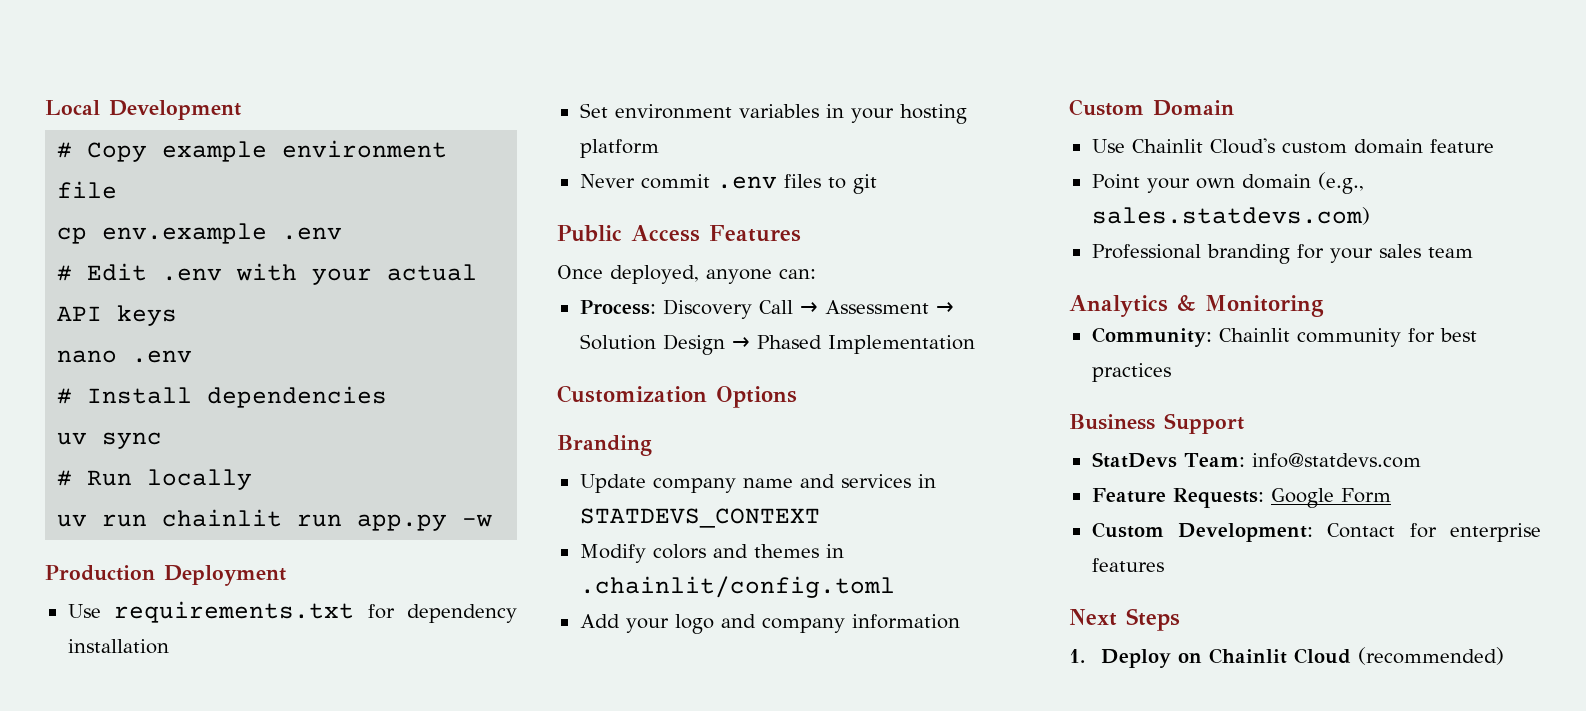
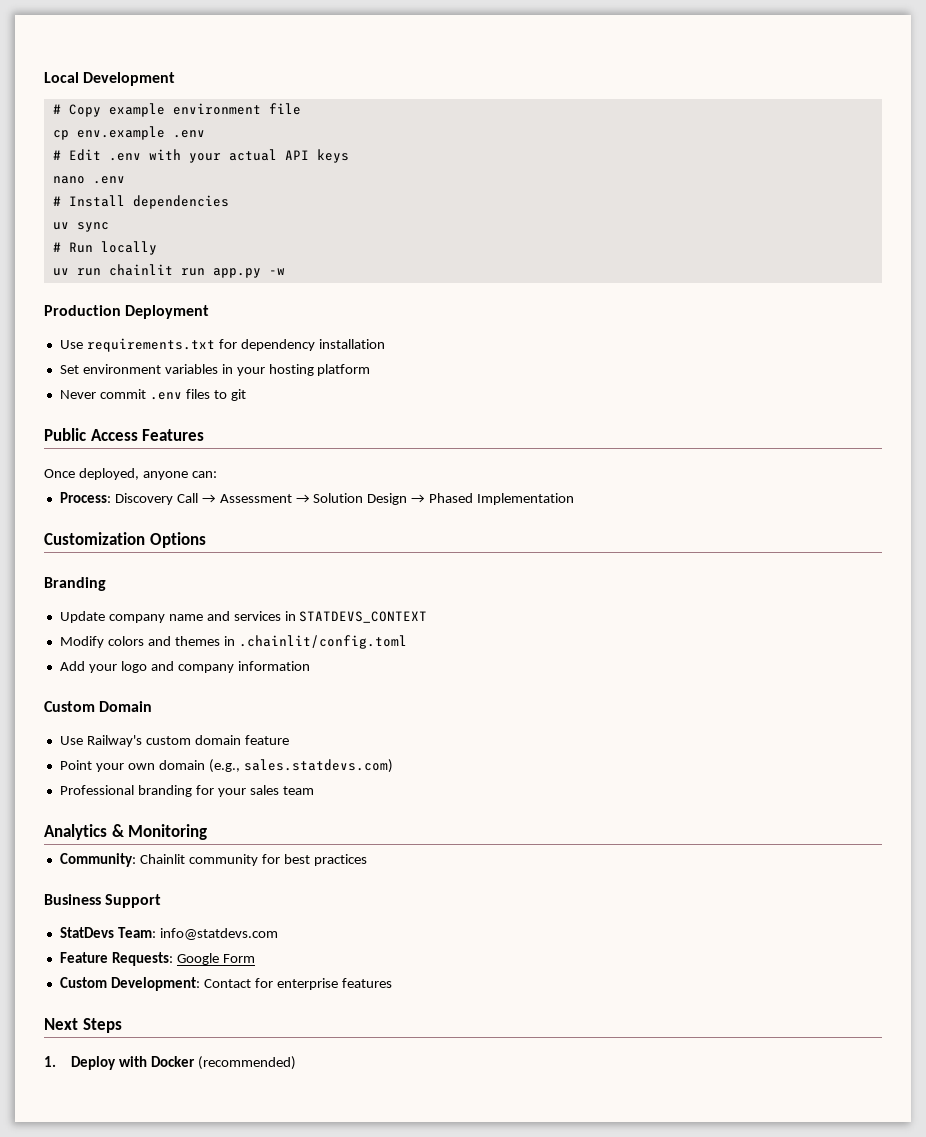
- Use Chainlit Cloud's custom domain feature
+ Use Railway's custom domain feature
- 1. Deploy on Chainlit Cloud (recommended)
+ 1. Deploy with Docker (recommended)

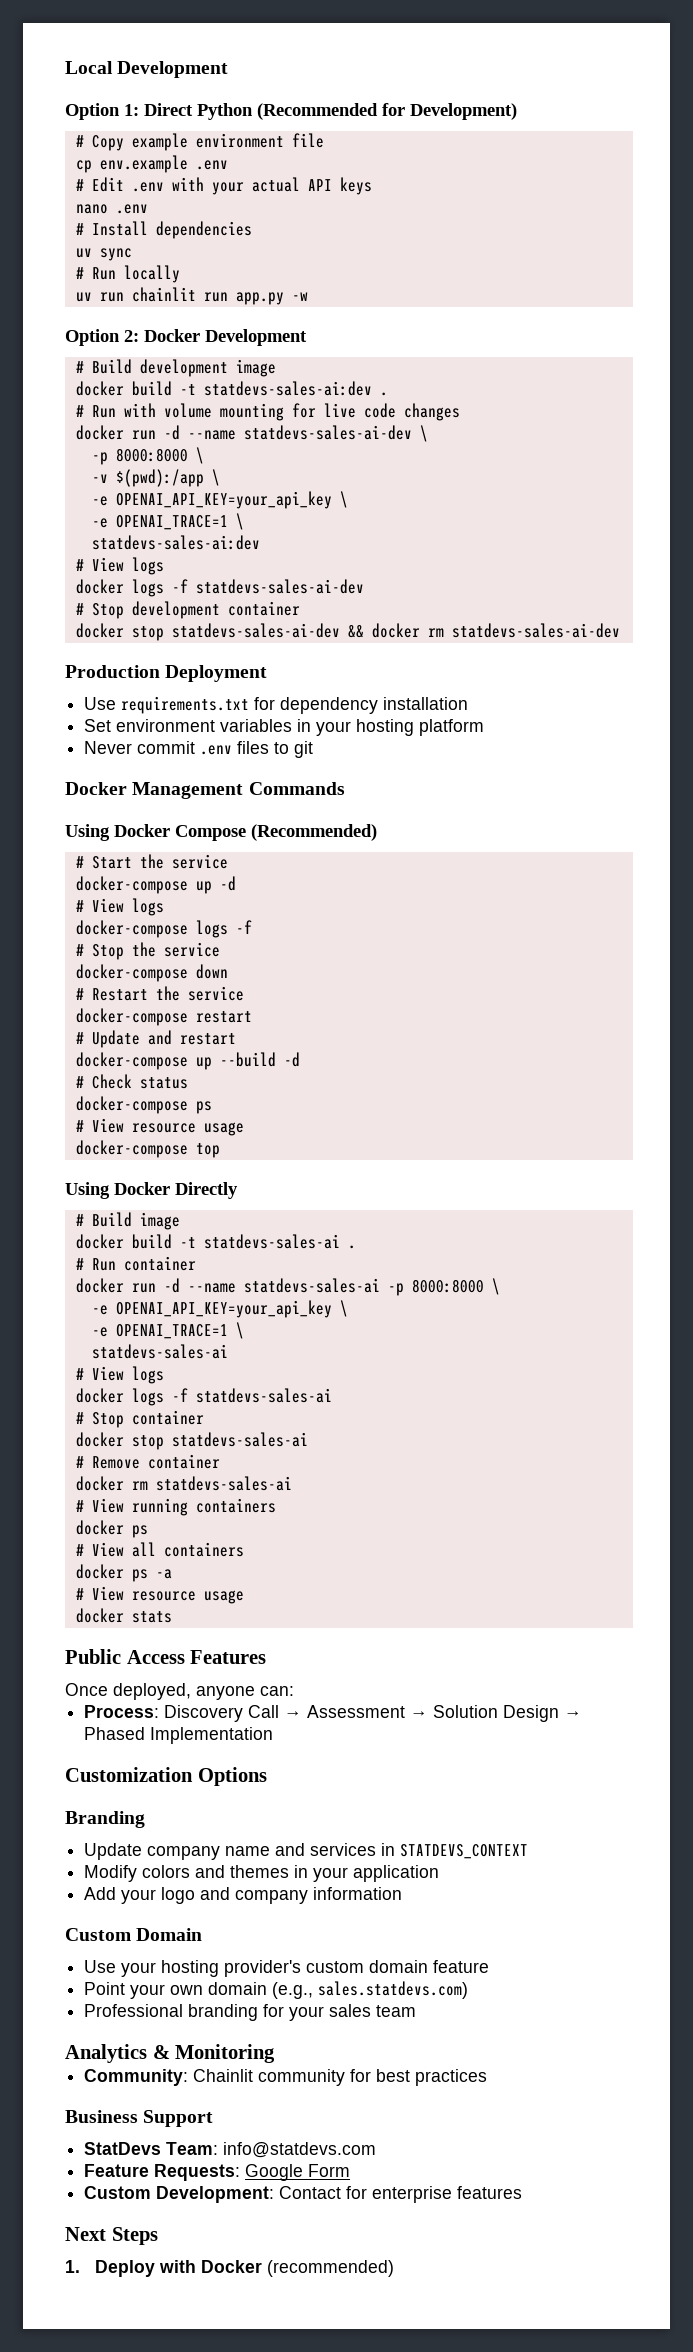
+ Option 1: Direct Python (Recommended for Development)
+ Option 2: Docker Development
+ # Build development image
+ docker build -t statdevs-sales-ai:dev .
+ # Run with volume mounting for live code changes
+ docker run -d --name statdevs-sales-ai-dev \
+ -p 8000:8000 \
+ -v $(pwd):/app \
+ -e OPENAI_API_KEY=your_api_key \
+ -e OPENAI_TRACE=1 \
+ statdevs-sales-ai:dev
+ # View logs
+ docker logs -f statdevs-sales-ai-dev
+ # Stop development container
+ docker stop statdevs-sales-ai-dev && docker rm statdevs-sales-ai-dev
+ Docker Management Commands
+ Using Docker Compose (Recommended)
+ # Start the service
+ docker-compose up -d
+ # View logs
+ docker-compose logs -f
+ # Stop the service
+ docker-compose down
+ # Restart the service
+ docker-compose restart
+ # Update and restart
+ docker-compose up --build -d
+ # Check status
+ docker-compose ps
+ # View resource usage
+ docker-compose top
+ Using Docker Directly
+ # Build image
+ docker build -t statdevs-sales-ai .
+ # Run container
+ docker run -d --name statdevs-sales-ai -p 8000:8000 \
+ -e OPENAI_API_KEY=your_api_key \
+ -e OPENAI_TRACE=1 \
+ statdevs-sales-ai
+ # View logs
+ docker logs -f statdevs-sales-ai
+ # Stop container
+ docker stop statdevs-sales-ai
+ # Remove container
+ docker rm statdevs-sales-ai
+ # View running containers
+ docker ps
+ # View all containers
+ docker ps -a
+ # View resource usage
+ docker stats
- Modify colors and themes in .chainlit/config.toml
+ Modify colors and themes in your application
- Use Railway's custom domain feature
+ Use your hosting provider's custom domain feature

